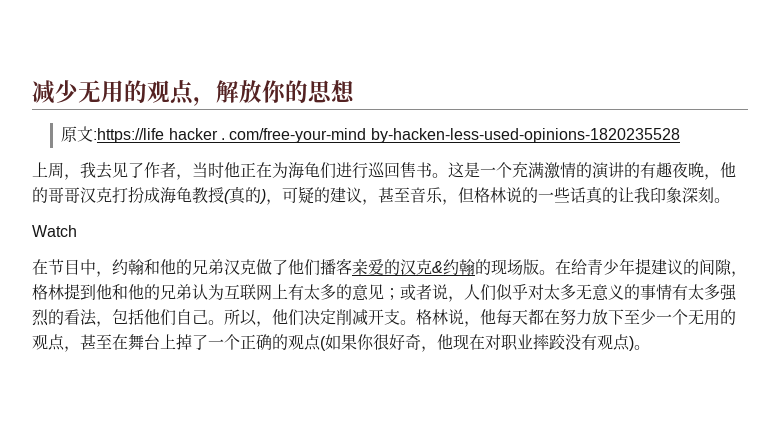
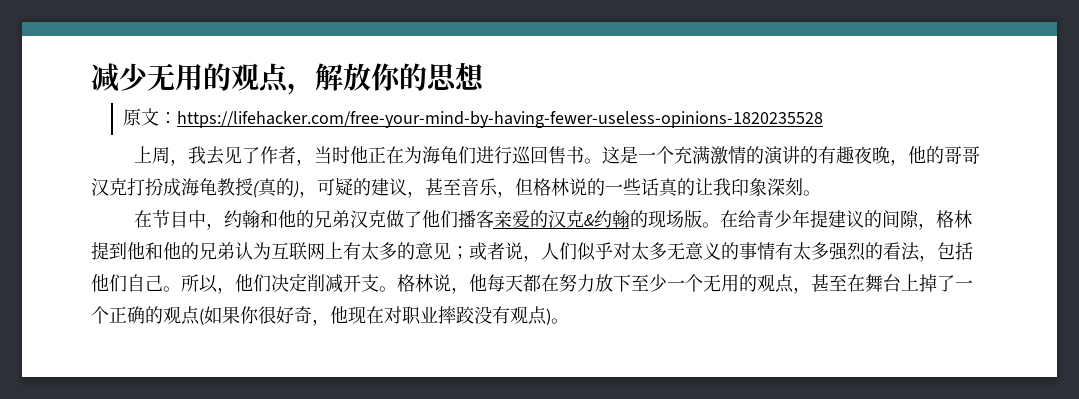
- 原文:https://life hacker . com/free-your-mind by-hacken-less-used-opinions-1820235528
+ 原文：https://lifehacker.com/free-your-mind-by-having-fewer-useless-opinions-1820235528
- Watch

